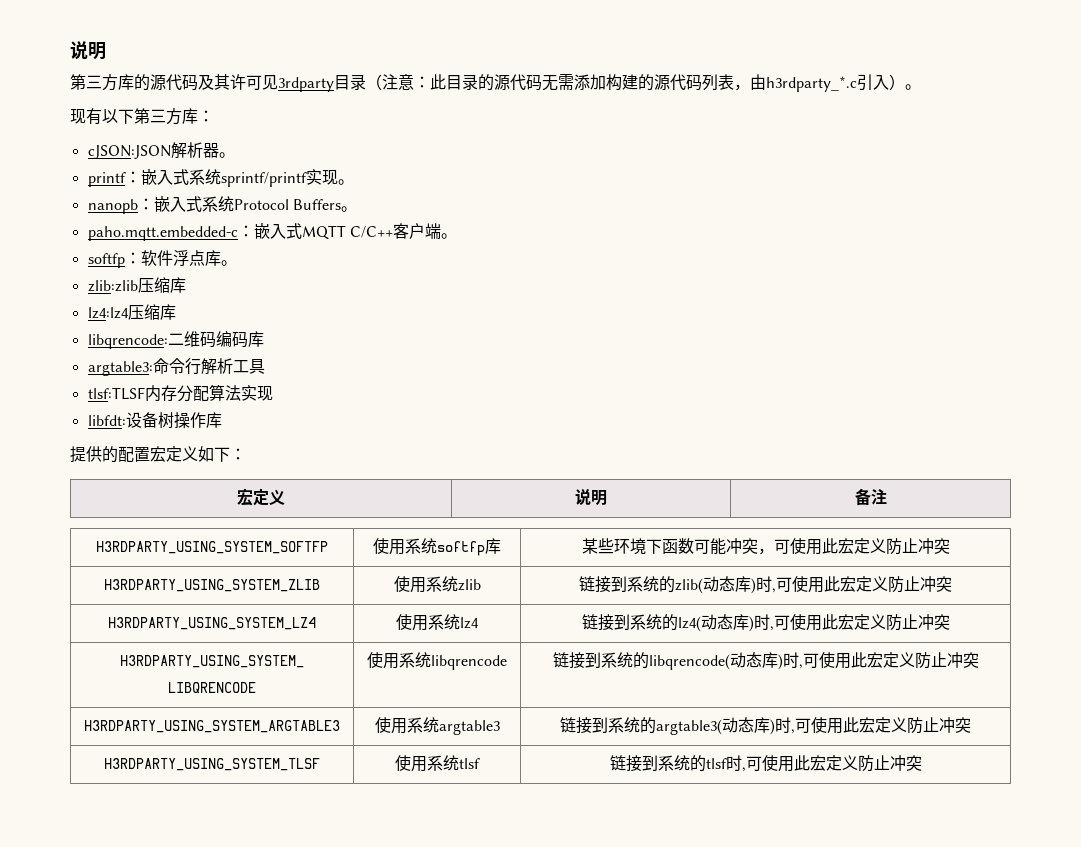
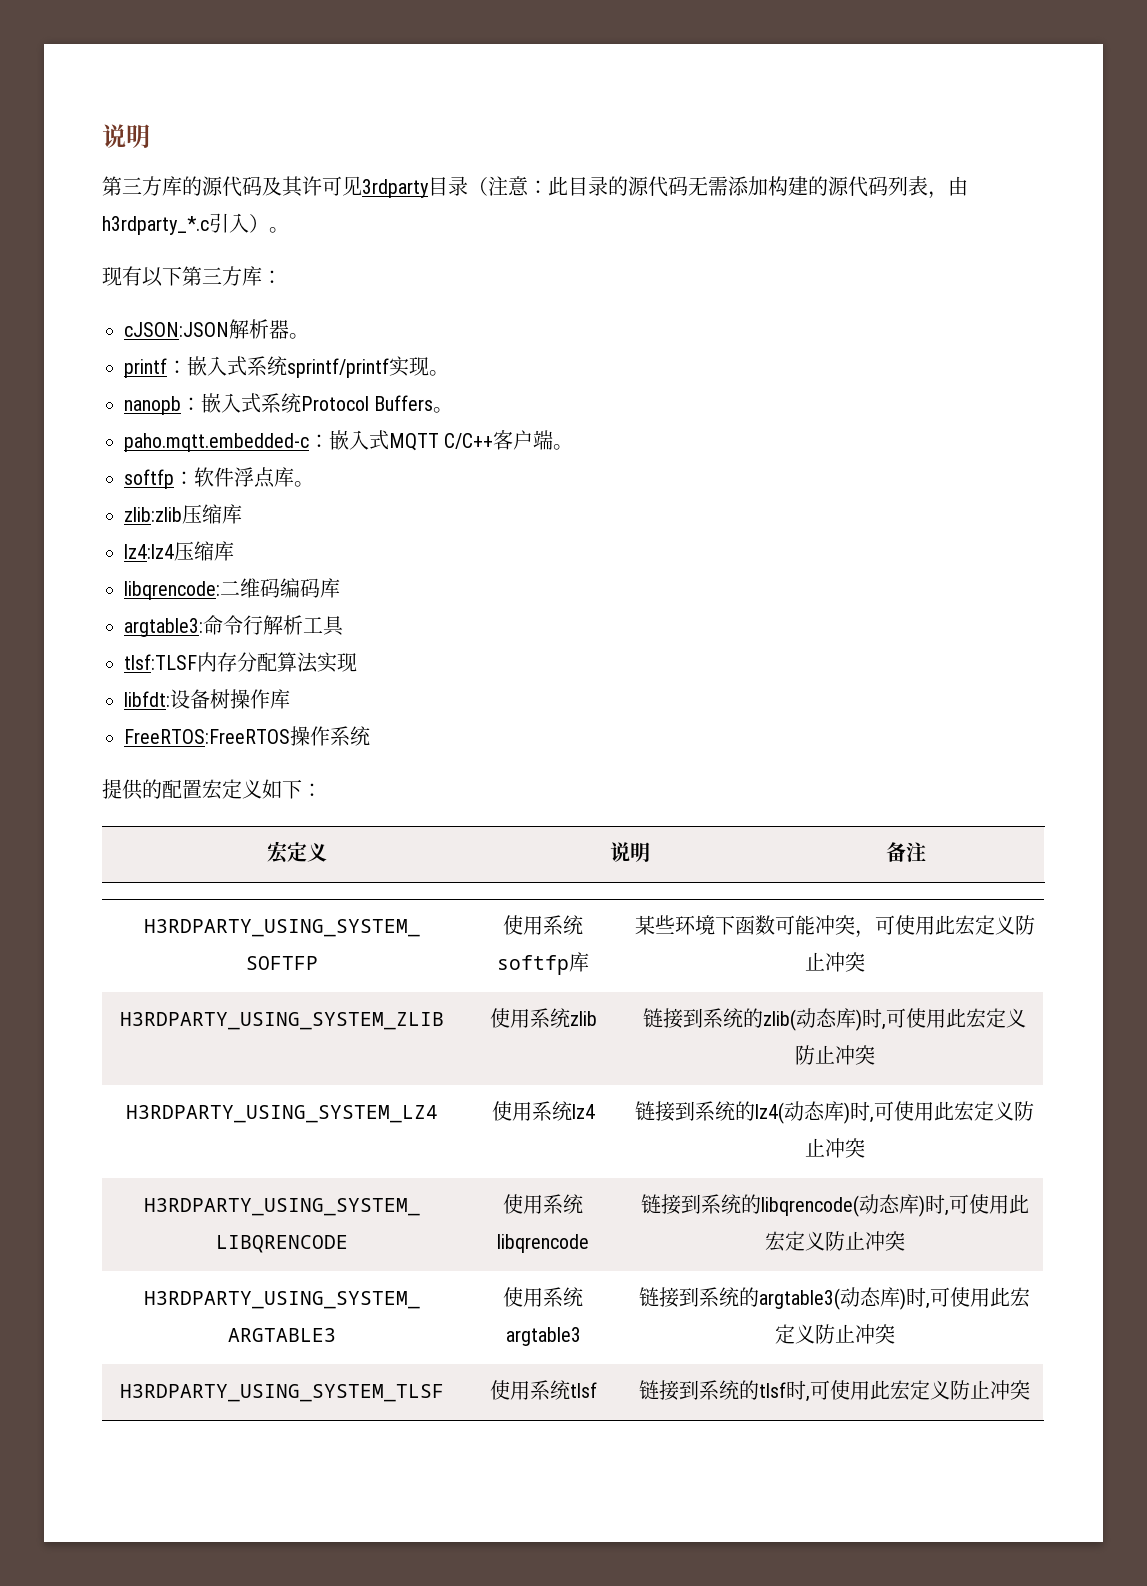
+ FreeRTOS:FreeRTOS操作系统

